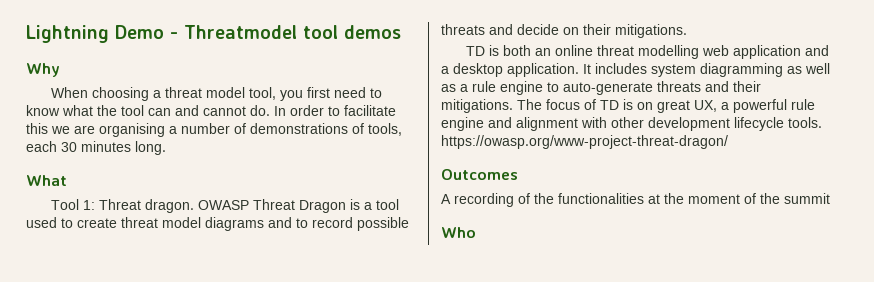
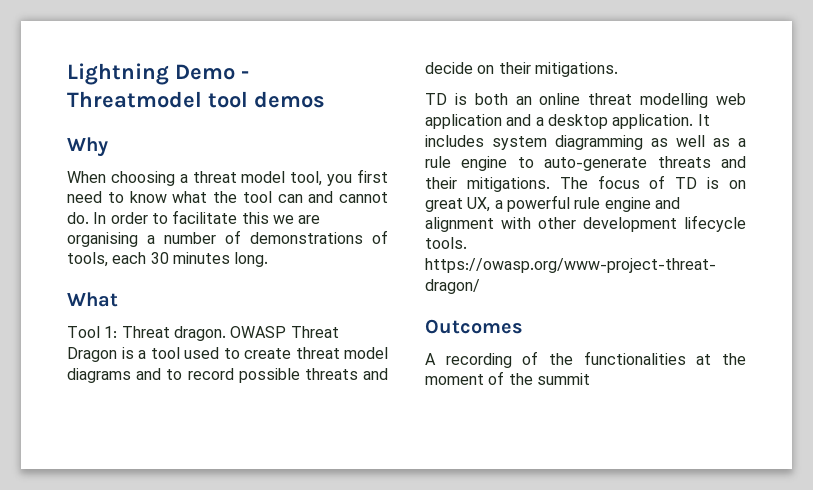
- Who

